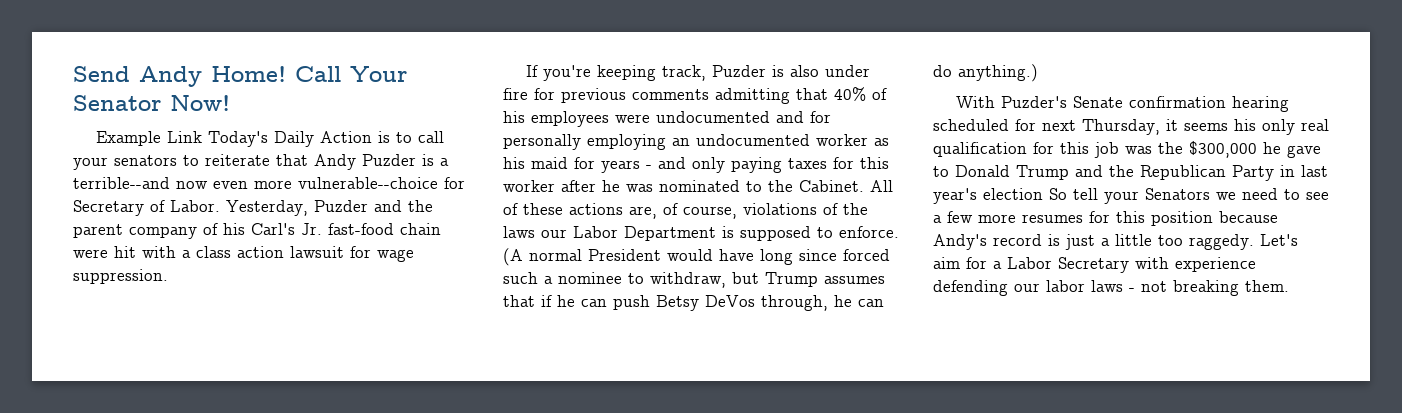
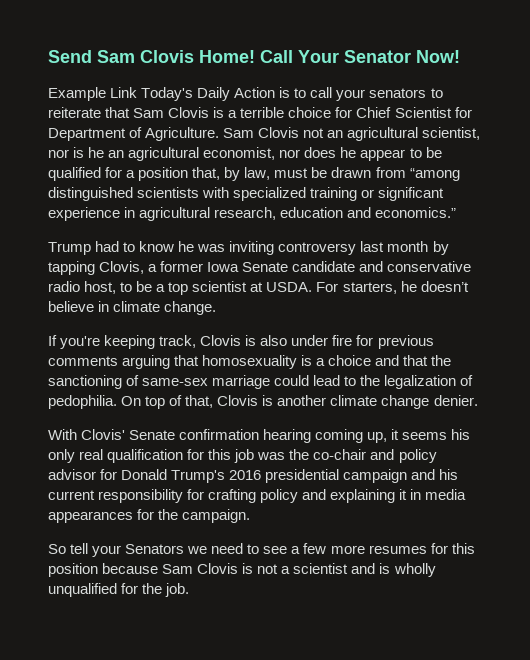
- Send Andy Home!
+ Send Sam Clovis Home!
- Example Link Today's Daily Action is to call your senators to reiterate that Andy Puzder is a terrible--and now even more vulnerable--choice for Secretary of Labor. Yesterday, Puzder and the parent company of his Carl's Jr. fast-food chain were hit with a class action lawsuit for wage suppression.
+ Example Link Today's Daily Action is to call your senators to reiterate that Sam Clovis is a terrible choice for Chief Scientist for Department of Agriculture. Sam Clovis not an agricultural scientist, nor is he an agricultural economist, nor does he appear to be qualified for a position that, by law, must be drawn from “among distinguished scientists with specialized training or significant experience in agricultural research, education and economics.”
+ Trump had to know he was inviting controversy last month by tapping Clovis, a former Iowa Senate candidate and conservative radio host, to be a top scientist at USDA. For starters, he doesn’t believe in climate change.
- If you're keeping track, Puzder is also under fire for previous comments admitting that 40% of his employees were undocumented and for personally employing an undocumented worker as his maid for years - and only paying taxes for this worker after he was nominated to the Cabinet. All of these actions are, of course, violations of the laws our Labor Department is supposed to enforce. (A normal President would have long since forced such a nominee to withdraw, but Trump assumes that if he can push Betsy DeVos through, he can do anything.)
+ If you're keeping track, Clovis is also under fire for previous comments arguing that homosexuality is a choice and that the sanctioning of same-sex marriage could lead to the legalization of pedophilia. On top of that, Clovis is another climate change denier.
- With Puzder's Senate confirmation hearing scheduled for next Thursday, it seems his only real qualification for this job was the $300,000 he gave to Donald Trump and the Republican Party in last year's election So tell your Senators we need to see a few more resumes for this position because Andy's record is just a little too raggedy. Let's aim for a Labor Secretary with experience defending our labor laws - not breaking them.
+ With Clovis' Senate confirmation hearing coming up, it seems his only real qualification for this job was the co-chair and policy advisor for Donald Trump's 2016 presidential campaign and his current responsibility for crafting policy and explaining it in media appearances for the campaign.
+ So tell your Senators we need to see a few more resumes for this position because Sam Clovis is not a scientist and is wholly unqualified for the job.

